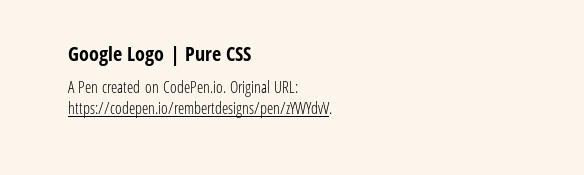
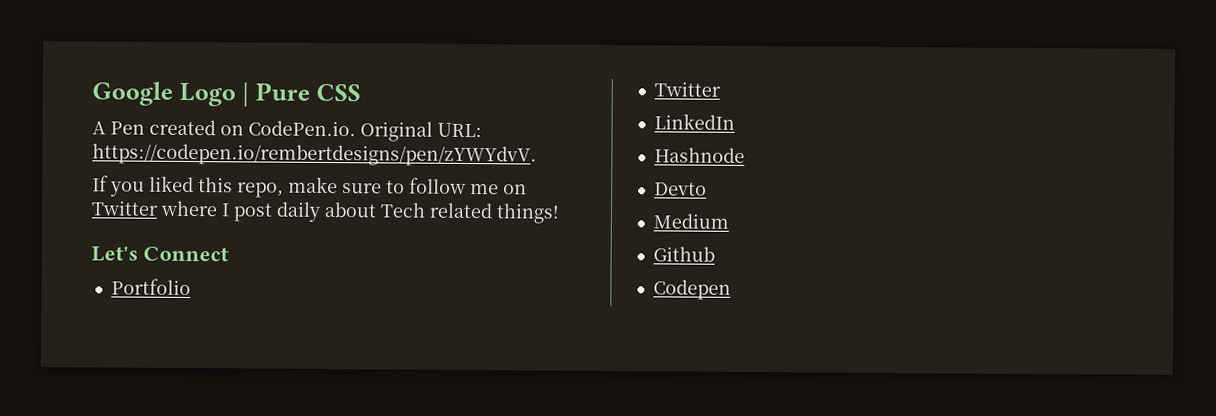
+ If you liked this repo, make sure to follow me on Twitter where I post daily about Tech related things!
+ Let's Connect
+ Portfolio
+ Twitter
+ LinkedIn
+ Hashnode
+ Devto
+ Medium
+ Github
+ Codepen

